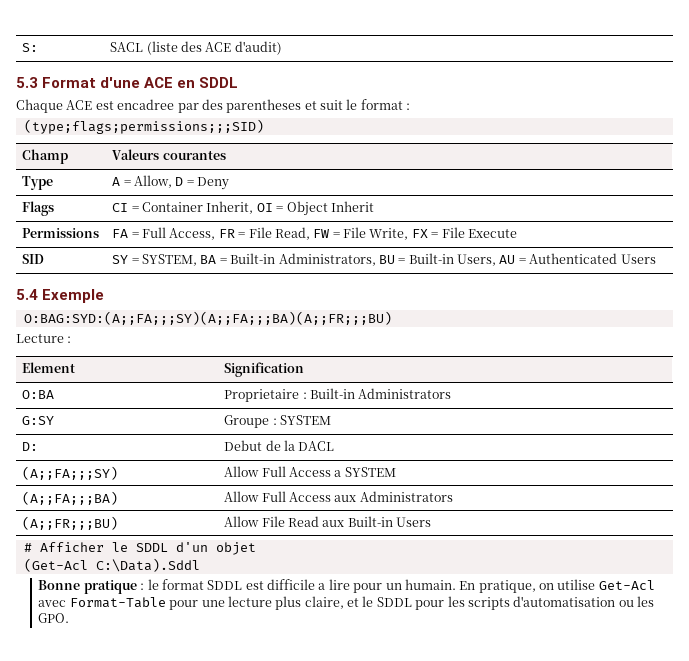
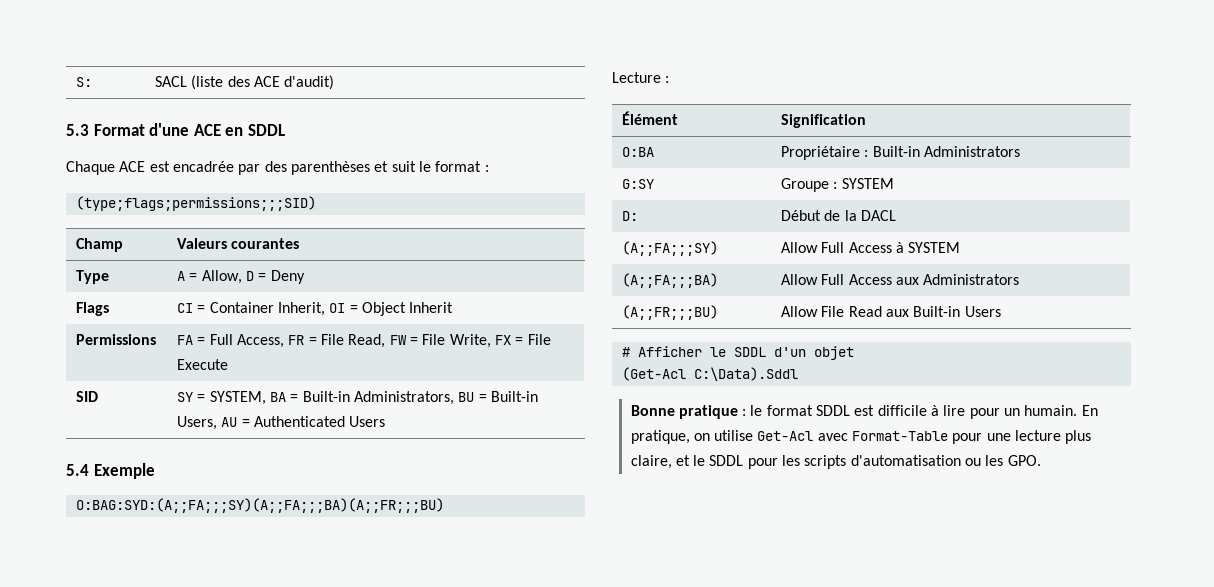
- Chaque ACE est encadree par des parentheses et suit le format :
+ Chaque ACE est encadrée par des parenthèses et suit le format :
- Element | Signification
+ Élément | Signification
- O:BA | Proprietaire : Built-in Administrators
+ O:BA | Propriétaire : Built-in Administrators
- D: | Debut de la DACL
+ D: | Début de la DACL
- (A;;FA;;;SY) | Allow Full Access a SYSTEM
+ (A;;FA;;;SY) | Allow Full Access à SYSTEM
- Bonne pratique : le format SDDL est difficile a lire pour un humain.
+ Bonne pratique : le format SDDL est difficile à lire pour un humain.

